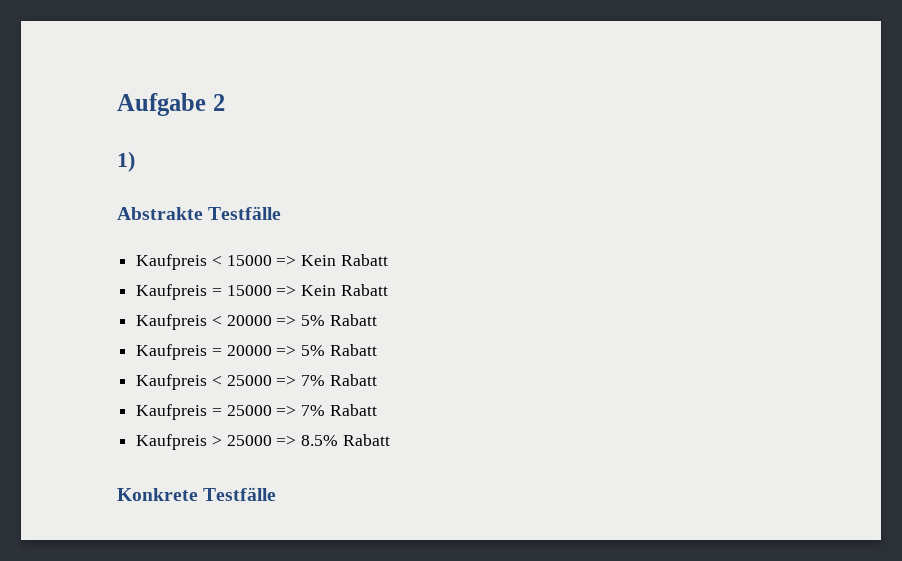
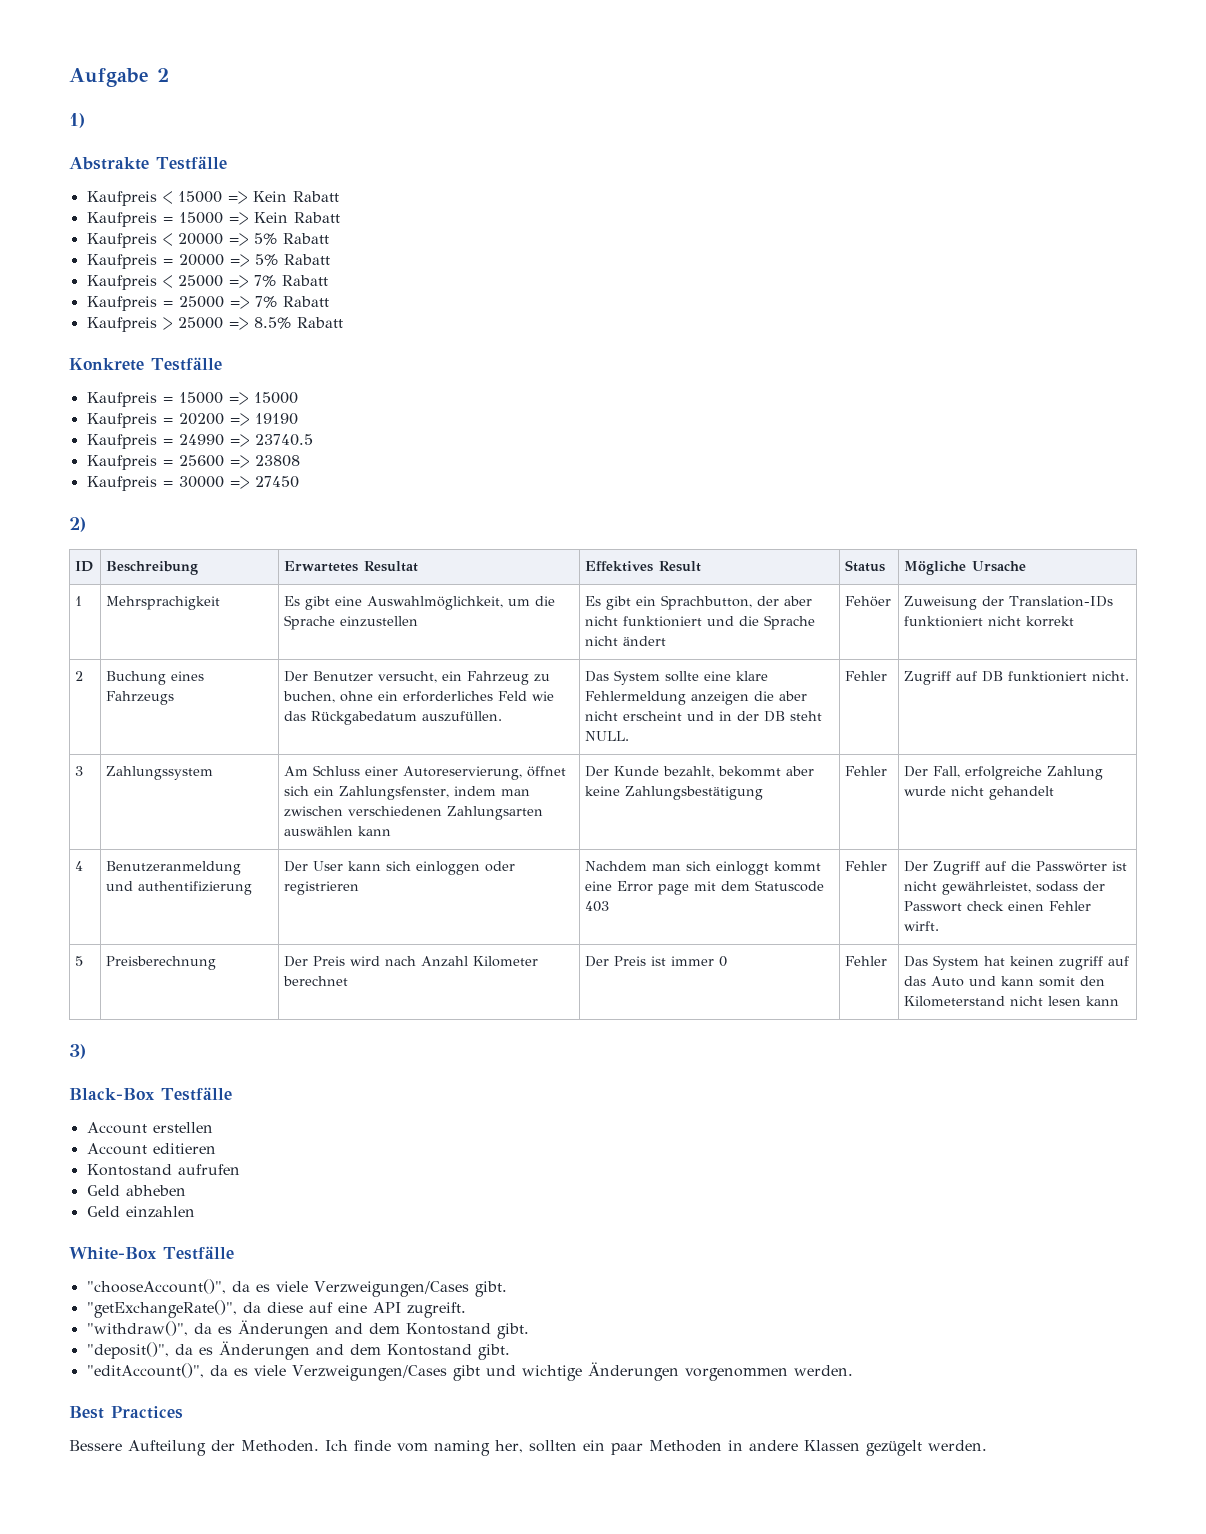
+ Kaufpreis = 15000 => 15000
+ Kaufpreis = 20200 => 19190
+ Kaufpreis = 24990 => 23740.5
+ Kaufpreis = 25600 => 23808
+ Kaufpreis = 30000 => 27450
+ 2)
+ ID | Beschreibung | Erwartetes Resultat | Effektives Result | Status | Mögliche Ursache
+ 1 | Mehrsprachigkeit | Es gibt eine Auswahlmöglichkeit, um die Sprache einzustellen | Es gibt ein Sprachbutton, der aber nicht funktioniert und die Sprache nicht ändert | Fehöer | Zuweisung der Translation-IDs funktioniert nicht korrekt
+ 2 | Buchung eines Fahrzeugs | Der Benutzer versucht, ein Fahrzeug zu buchen, ohne ein erforderliches Feld wie das Rückgabedatum auszufüllen. | Das System sollte eine klare Fehlermeldung anzeigen die aber nicht erscheint und in der DB steht NULL. | Fehler | Zugriff auf DB funktioniert nicht.
+ 3 | Zahlungssystem | Am Schluss einer Autoreservierung, öffnet sich ein Zahlungsfenster, indem man zwischen verschiedenen Zahlungsarten auswählen kann | Der Kunde bezahlt, bekommt aber keine Zahlungsbestätigung | Fehler | Der Fall, erfolgreiche Zahlung wurde nicht gehandelt
+ 4 | Benutzeranmeldung und authentifizierung | Der User kann sich einloggen oder registrieren | Nachdem man sich einloggt kommt eine Error page mit dem Statuscode 403 | Fehler | Der Zugriff auf die Passwörter ist nicht gewährleistet, sodass der Passwort check einen Fehler wirft.
+ 5 | Preisberechnung | Der Preis wird nach Anzahl Kilometer berechnet | Der Preis ist immer 0 | Fehler | Das System hat keinen zugriff auf das Auto und kann somit den Kilometerstand nicht lesen kann
+ 3)
+ Black-Box Testfälle
+ Account erstellen
+ Account editieren
+ Kontostand aufrufen
+ Geld abheben
+ Geld einzahlen
+ White-Box Testfälle
+ "chooseAccount()", da es viele Verzweigungen/Cases gibt.
+ "getExchangeRate()", da diese auf eine API zugreift.
+ "withdraw()", da es Änderungen and dem Kontostand gibt.
+ "deposit()", da es Änderungen and dem Kontostand gibt.
+ "editAccount()", da es viele Verzweigungen/Cases gibt und wichtige Änderungen vorgenommen werden.
+ Best Practices
+ Bessere Aufteilung der Methoden. Ich finde vom naming her, sollten ein paar Methoden in andere Klassen gezügelt werden.

